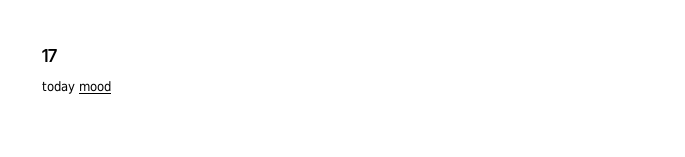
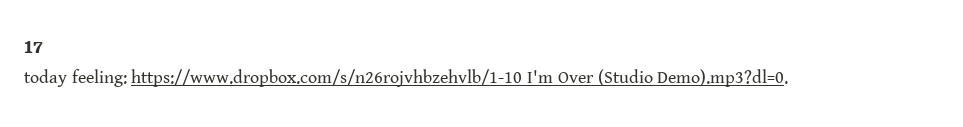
- today mood
+ today feeling: https://www.dropbox.com/s/n26rojvhbzehvlb/1-10 I'm Over (Studio Demo).mp3?dl=0.

